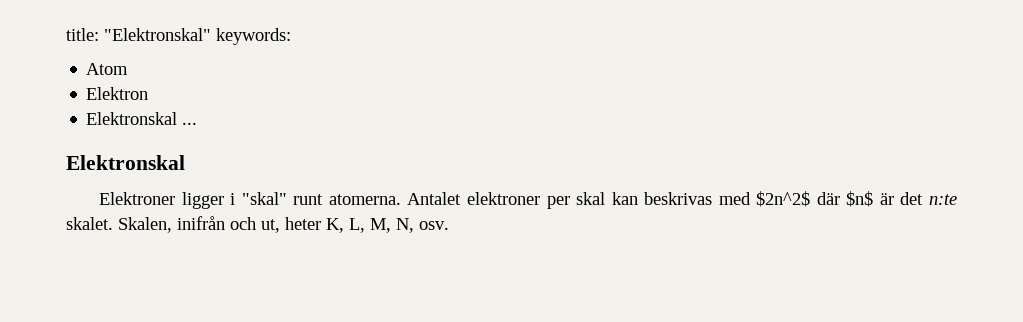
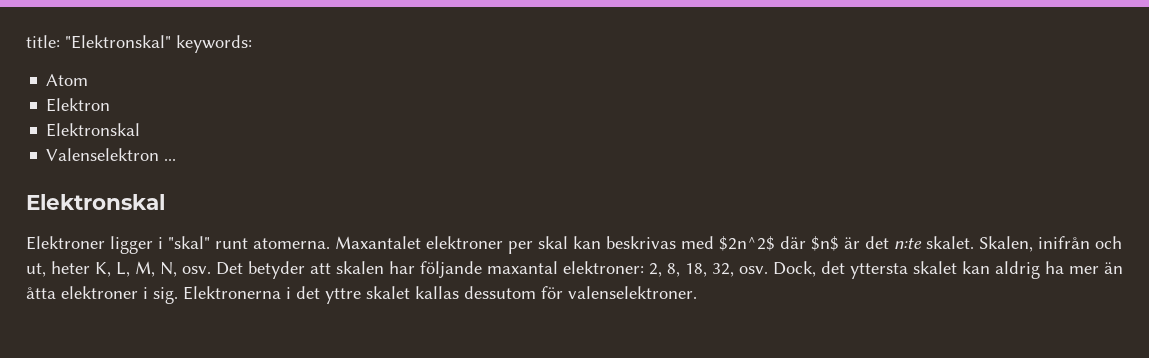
  Elektron
- Elektronskal ...
+ Elektronskal
+ Valenselektron ...
- Antalet elektroner per skal kan beskrivas med $2n^2$ där $n$ är det n:te skalet.
+ Maxantalet elektroner per skal kan beskrivas med $2n^2$ där $n$ är det n:te skalet.
+ Det betyder att skalen har följande maxantal elektroner: 2, 8, 18, 32, osv. Dock, det yttersta skalet kan aldrig ha mer än åtta elektroner i sig. Elektronerna i det yttre skalet kallas dessutom för valenselektroner.

